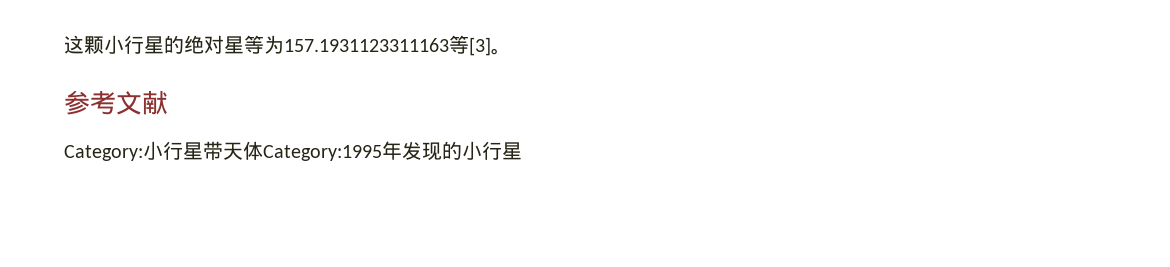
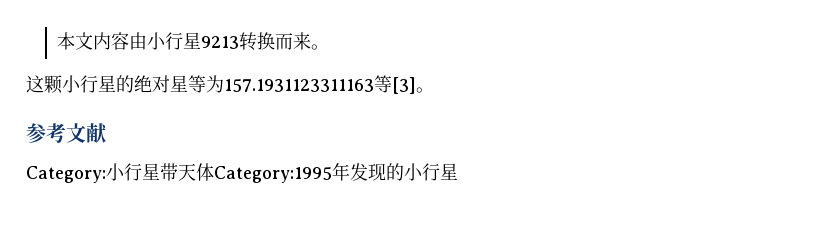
+ 本文内容由小行星9213转换而来。

